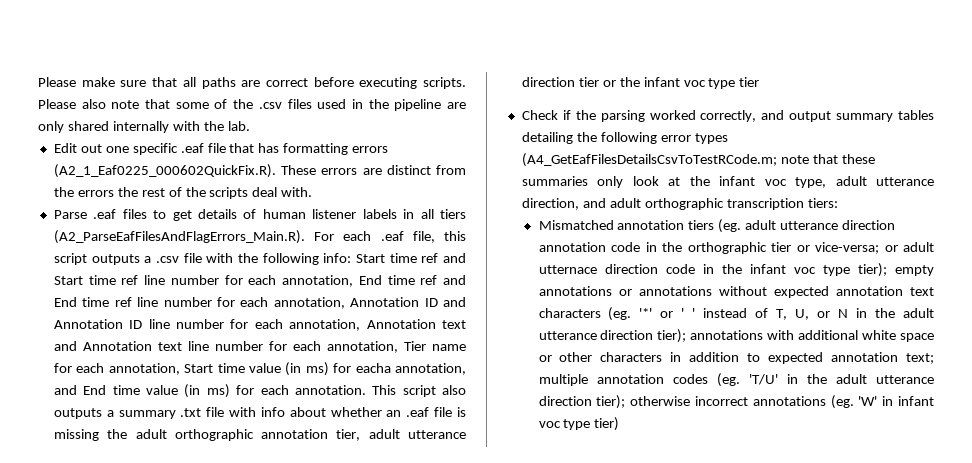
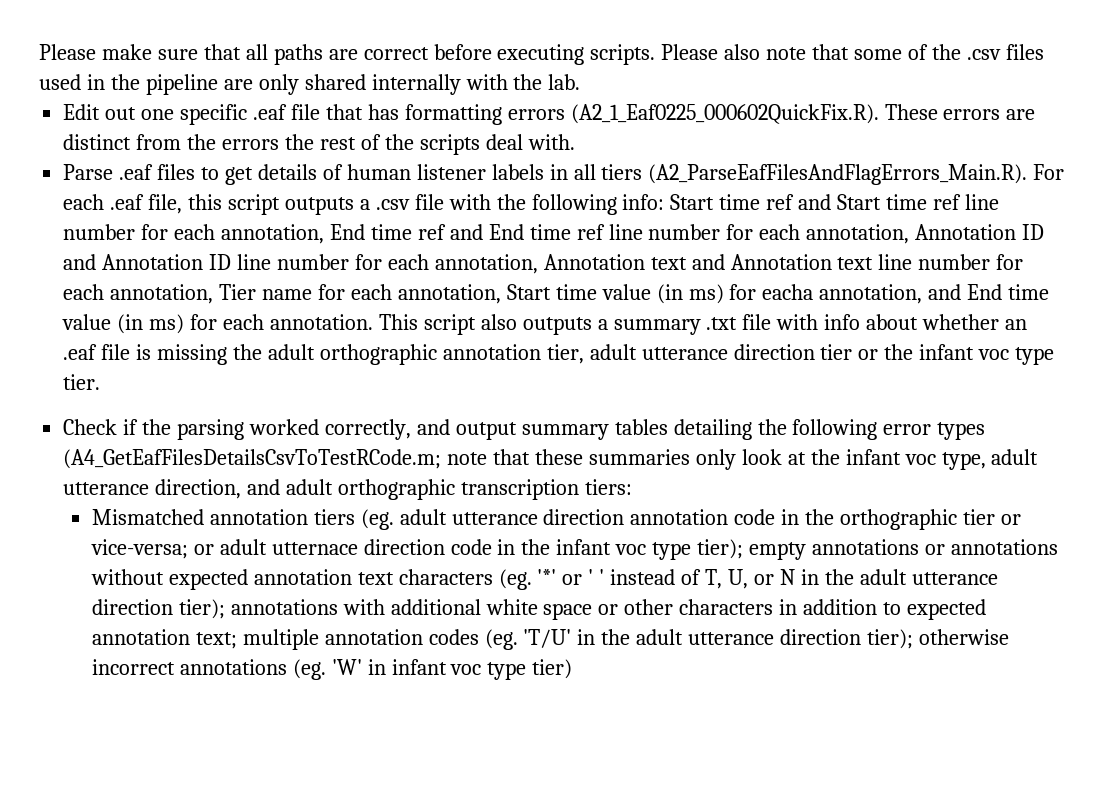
- This script also outputs a summary .txt file with info about whether an .eaf file is missing the adult orthographic annotation tier, adult utterance direction tier or the infant voc type tier
+ This script also outputs a summary .txt file with info about whether an .eaf file is missing the adult orthographic annotation tier, adult utterance direction tier or the infant voc type tier.

